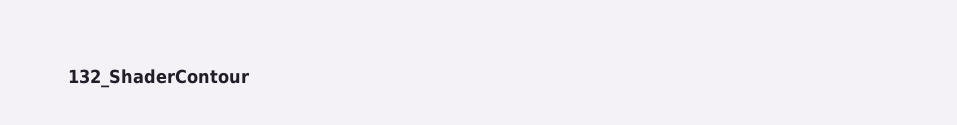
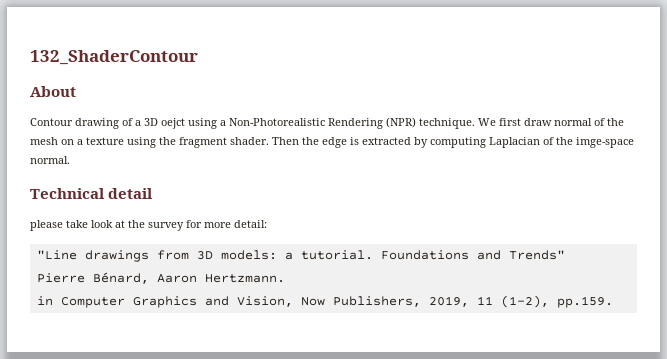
+ About
+ Contour drawing of a 3D oejct using a Non-Photorealistic Rendering (NPR) technique. We first draw normal of the mesh on a texture using the fragment shader. Then the edge is extracted by computing Laplacian of the imge-space normal.
+ Technical detail
+ please take look at the survey for more detail:
+ "Line drawings from 3D models: a tutorial. Foundations and Trends"
+ Pierre Bénard, Aaron Hertzmann.
+ in Computer Graphics and Vision, Now Publishers, 2019, 11 (1-2), pp.159.

